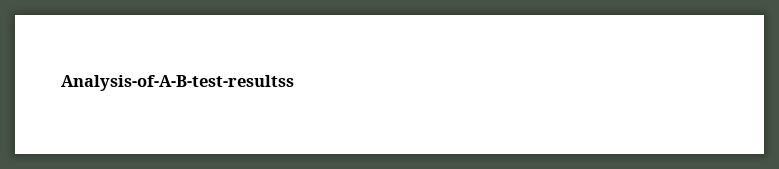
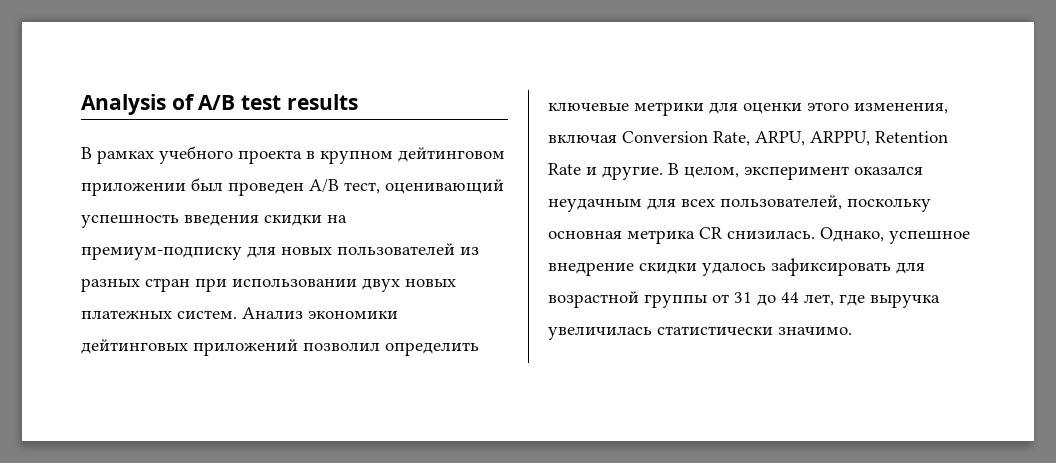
- Analysis-of-A-B-test-resultss
+ Analysis of A/B test results
+ В рамках учебного проекта в крупном дейтинговом приложении был проведен A/B тест, оценивающий успешность введения скидки на премиум-подписку для новых пользователей из разных стран при использовании двух новых платежных систем. Анализ экономики дейтинговых приложений позволил определить ключевые метрики для оценки этого изменения, включая Conversion Rate, ARPU, ARPPU, Retention Rate и другие. В целом, эксперимент оказался неудачным для всех пользователей, поскольку основная метрика CR снизилась. Однако, успешное внедрение скидки удалось зафиксировать для возрастной группы от 31 до 44 лет, где выручка увеличилась статистически значимо.

